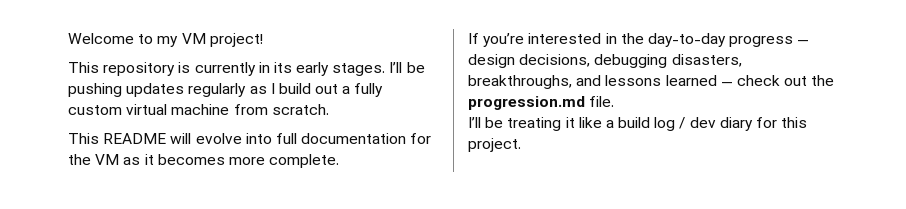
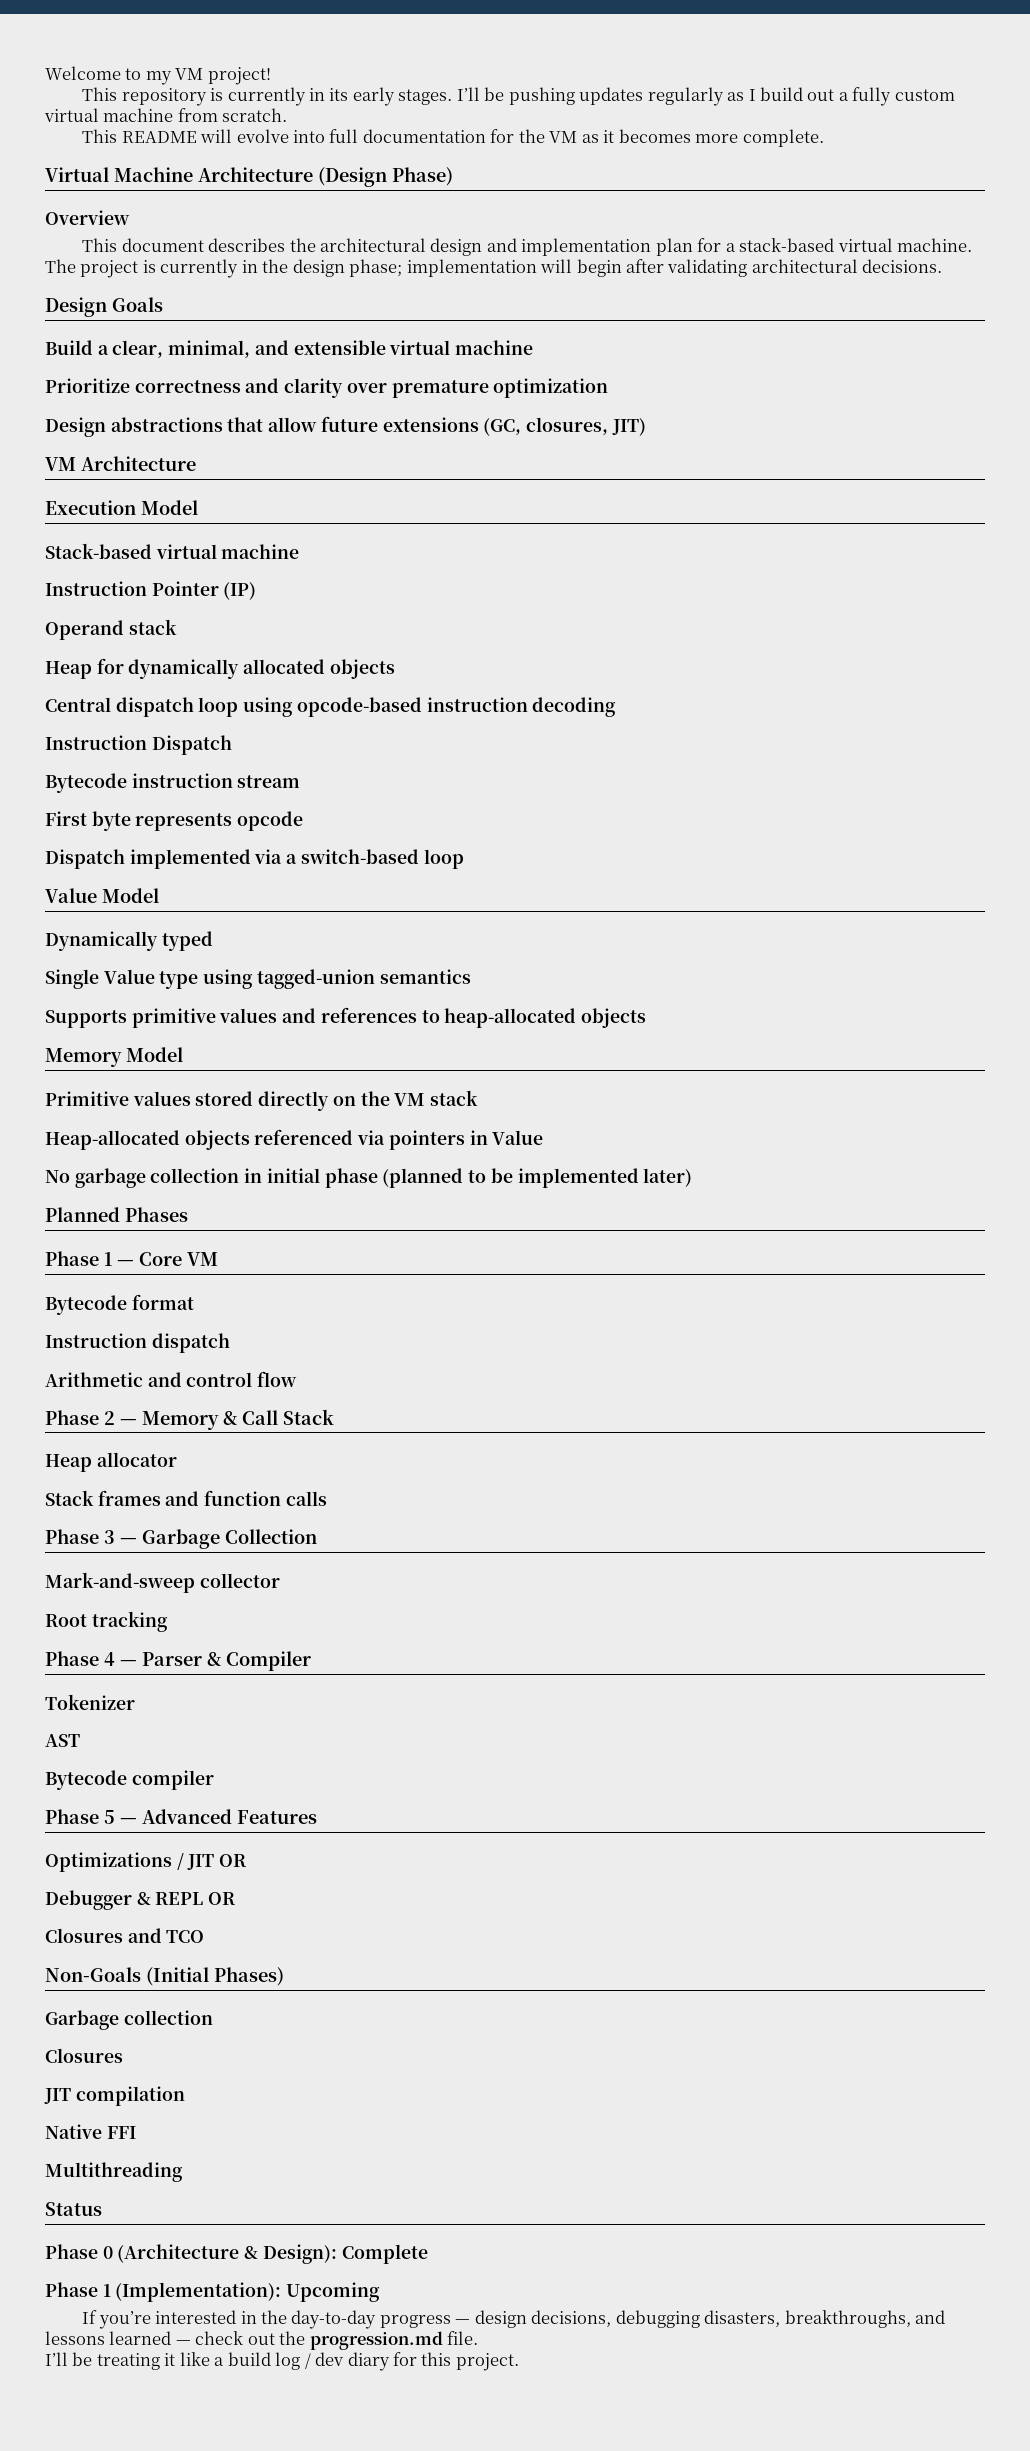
+ Virtual Machine Architecture (Design Phase)
+ Overview
+ This document describes the architectural design and implementation plan for a stack-based virtual machine. The project is currently in the design phase; implementation will begin after validating architectural decisions.
+ Design Goals
+ Build a clear, minimal, and extensible virtual machine
+ Prioritize correctness and clarity over premature optimization
+ Design abstractions that allow future extensions (GC, closures, JIT)
+ VM Architecture
+ Execution Model
+ Stack-based virtual machine
+ Instruction Pointer (IP)
+ Operand stack
+ Heap for dynamically allocated objects
+ Central dispatch loop using opcode-based instruction decoding
+ Instruction Dispatch
+ Bytecode instruction stream
+ First byte represents opcode
+ Dispatch implemented via a switch-based loop
+ Value Model
+ Dynamically typed
+ Single Value type using tagged-union semantics
+ Supports primitive values and references to heap-allocated objects
+ Memory Model
+ Primitive values stored directly on the VM stack
+ Heap-allocated objects referenced via pointers in Value
+ No garbage collection in initial phase (planned to be implemented later)
+ Planned Phases
+ Phase 1 — Core VM
+ Bytecode format
+ Instruction dispatch
+ Arithmetic and control flow
+ Phase 2 — Memory & Call Stack
+ Heap allocator
+ Stack frames and function calls
+ Phase 3 — Garbage Collection
+ Mark-and-sweep collector
+ Root tracking
+ Phase 4 — Parser & Compiler
+ Tokenizer
+ AST
+ Bytecode compiler
+ Phase 5 — Advanced Features
+ Optimizations / JIT OR
+ Debugger & REPL OR
+ Closures and TCO
+ Non-Goals (Initial Phases)
+ Garbage collection
+ Closures
+ JIT compilation
+ Native FFI
+ Multithreading
+ Status
+ Phase 0 (Architecture & Design): Complete
+ Phase 1 (Implementation): Upcoming

